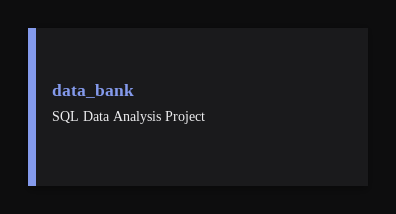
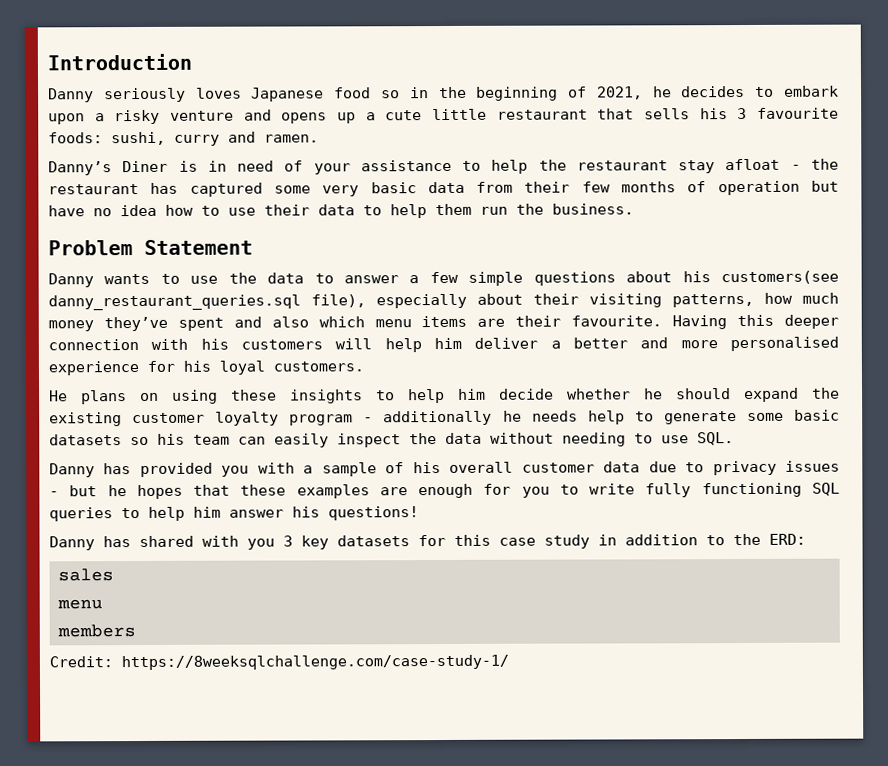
- data_bank
- SQL Data Analysis Project
+ Introduction
+ Danny seriously loves Japanese food so in the beginning of 2021, he decides to embark upon a risky venture and opens up a cute little restaurant that sells his 3 favourite foods: sushi, curry and ramen.
+ Danny’s Diner is in need of your assistance to help the restaurant stay afloat - the restaurant has captured some very basic data from their few months of operation but have no idea how to use their data to help them run the business.
+ Problem Statement
+ Danny wants to use the data to answer a few simple questions about his customers(see danny_restaurant_queries.sql file), especially about their visiting patterns, how much money they’ve spent and also which menu items are their favourite. Having this deeper connection with his customers will help him deliver a better and more personalised experience for his loyal customers.
+ He plans on using these insights to help him decide whether he should expand the existing customer loyalty program - additionally he needs help to generate some basic datasets so his team can easily inspect the data without needing to use SQL.
+ Danny has provided you with a sample of his overall customer data due to privacy issues - but he hopes that these examples are enough for you to write fully functioning SQL queries to help him answer his questions!
+ Danny has shared with you 3 key datasets for this case study in addition to the ERD:
+ sales
+ menu
+ members
+ Credit: https://8weeksqlchallenge.com/case-study-1/

